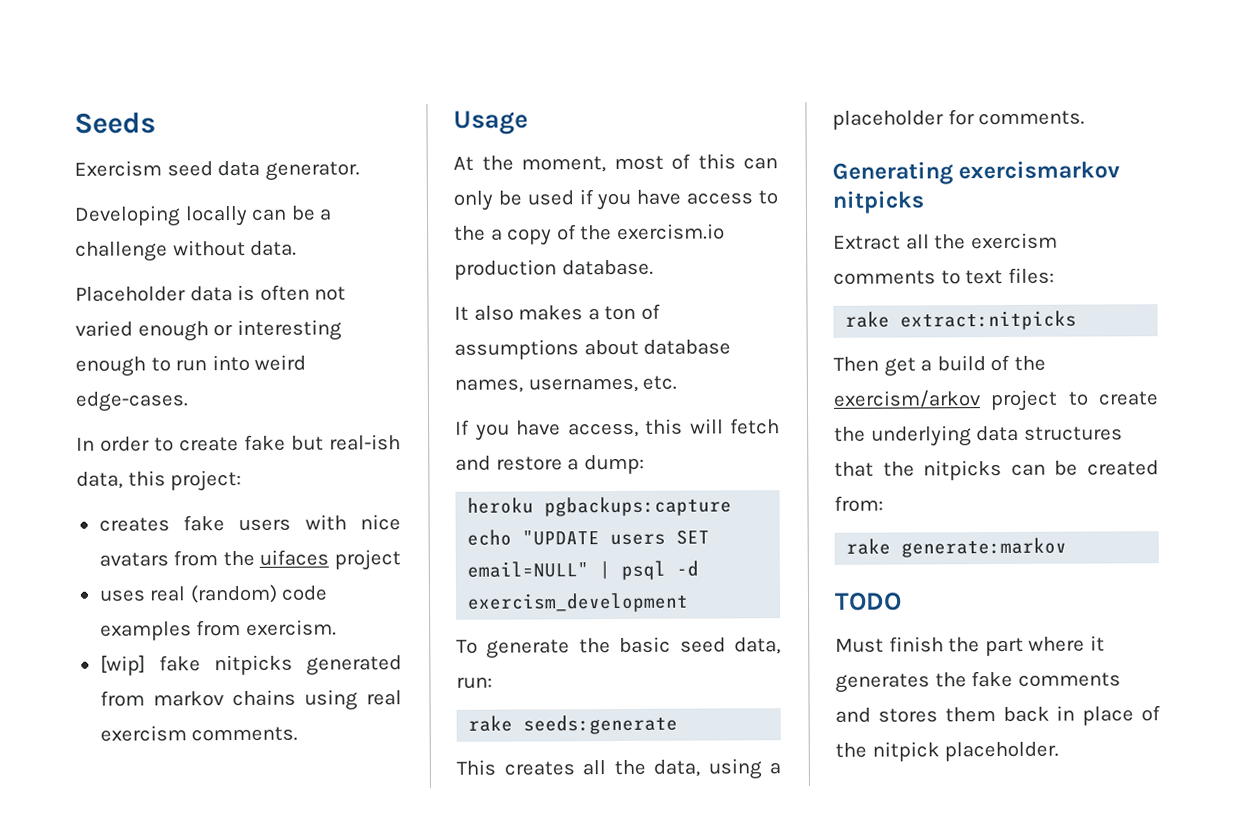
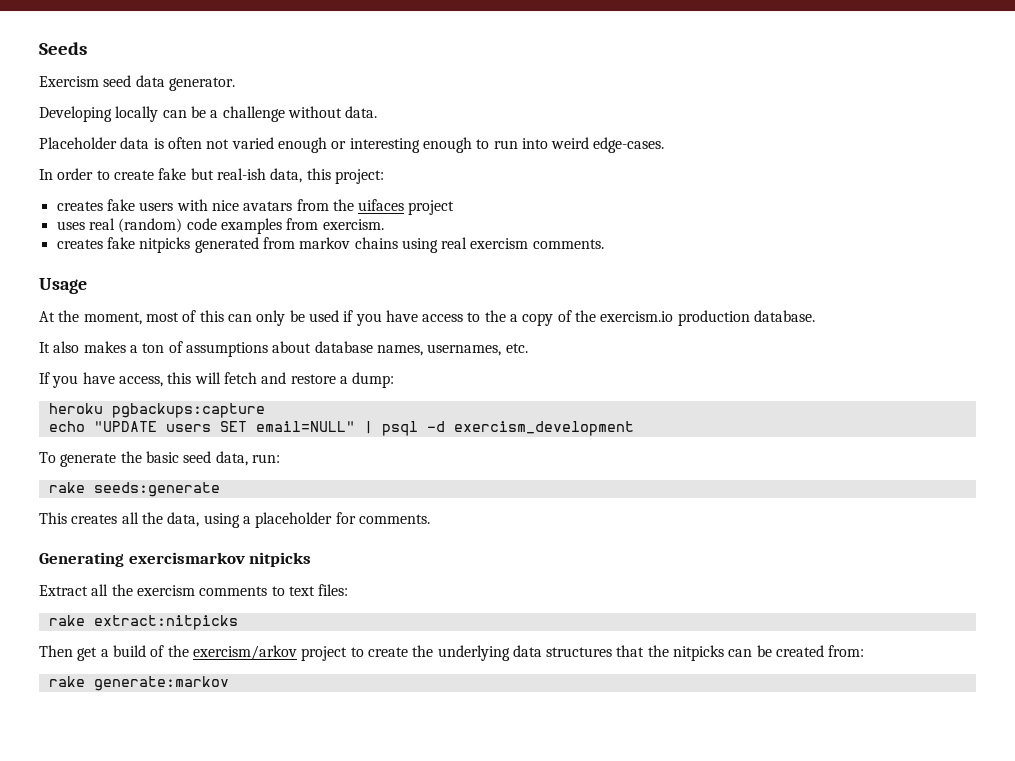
- [wip] fake nitpicks generated from markov chains using real exercism comments.
+ creates fake nitpicks generated from markov chains using real exercism comments.
- TODO
- Must finish the part where it generates the fake comments and stores them back in place of the nitpick placeholder.

